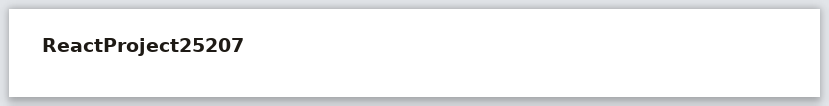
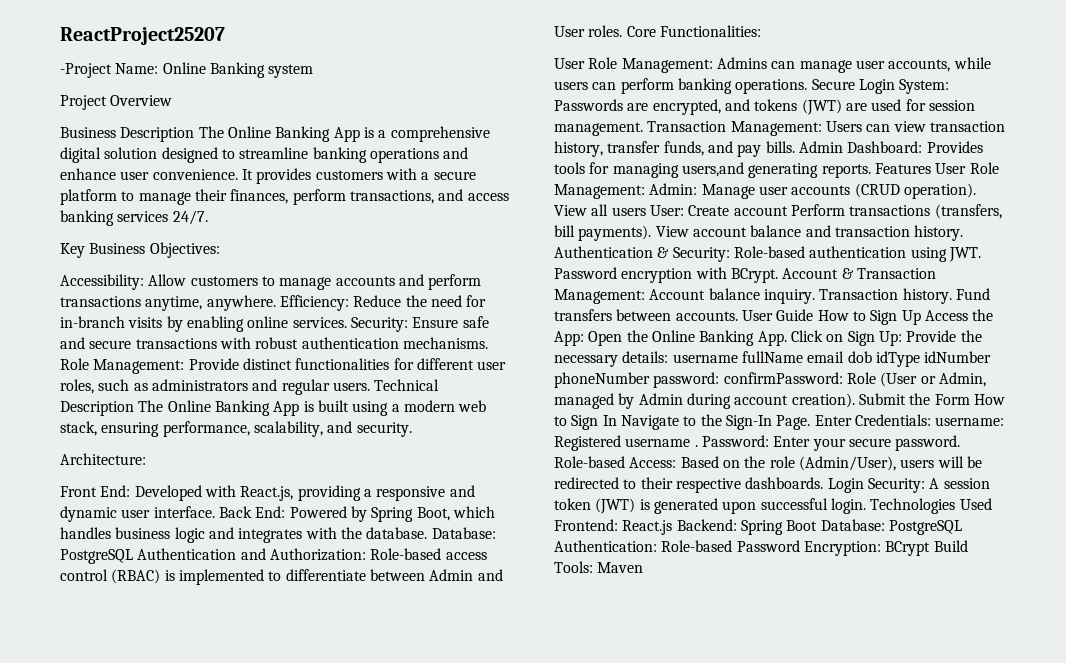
+ -Project Name: Online Banking system
+ Project Overview
+ Business Description The Online Banking App is a comprehensive digital solution designed to streamline banking operations and enhance user convenience. It provides customers with a secure platform to manage their finances, perform transactions, and access banking services 24/7.
+ Key Business Objectives:
+ Accessibility: Allow customers to manage accounts and perform transactions anytime, anywhere. Efficiency: Reduce the need for in-branch visits by enabling online services. Security: Ensure safe and secure transactions with robust authentication mechanisms. Role Management: Provide distinct functionalities for different user roles, such as administrators and regular users. Technical Description The Online Banking App is built using a modern web stack, ensuring performance, scalability, and security.
+ Architecture:
+ Front End: Developed with React.js, providing a responsive and dynamic user interface. Back End: Powered by Spring Boot, which handles business logic and integrates with the database. Database: PostgreSQL Authentication and Authorization: Role-based access control (RBAC) is implemented to differentiate between Admin and User roles. Core Functionalities:
+ User Role Management: Admins can manage user accounts, while users can perform banking operations. Secure Login System: Passwords are encrypted, and tokens (JWT) are used for session management. Transaction Management: Users can view transaction history, transfer funds, and pay bills. Admin Dashboard: Provides tools for managing users,and generating reports. Features User Role Management: Admin: Manage user accounts (CRUD operation). View all users User: Create account Perform transactions (transfers, bill payments). View account balance and transaction history. Authentication & Security: Role-based authentication using JWT. Password encryption with BCrypt. Account & Transaction Management: Account balance inquiry. Transaction history. Fund transfers between accounts. User Guide How to Sign Up Access the App: Open the Online Banking App. Click on Sign Up: Provide the necessary details: username fullName email dob idType idNumber phoneNumber password: confirmPassword: Role (User or Admin, managed by Admin during account creation). Submit the Form How to Sign In Navigate to the Sign-In Page. Enter Credentials: username: Registered username . Password: Enter your secure password. Role-based Access: Based on the role (Admin/User), users will be redirected to their respective dashboards. Login Security: A session token (JWT) is generated upon successful login. Technologies Used Frontend: React.js Backend: Spring Boot Database: PostgreSQL Authentication: Role-based Password Encryption: BCrypt Build Tools: Maven

